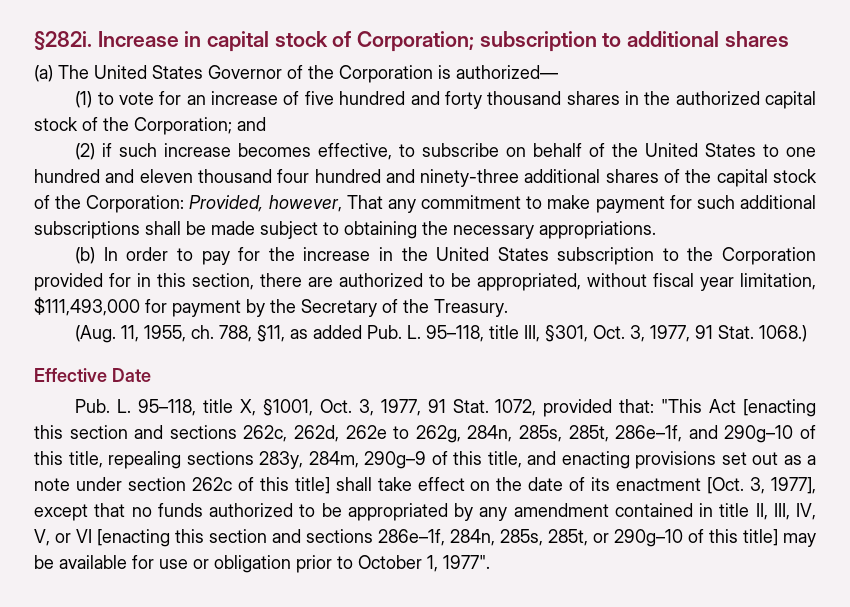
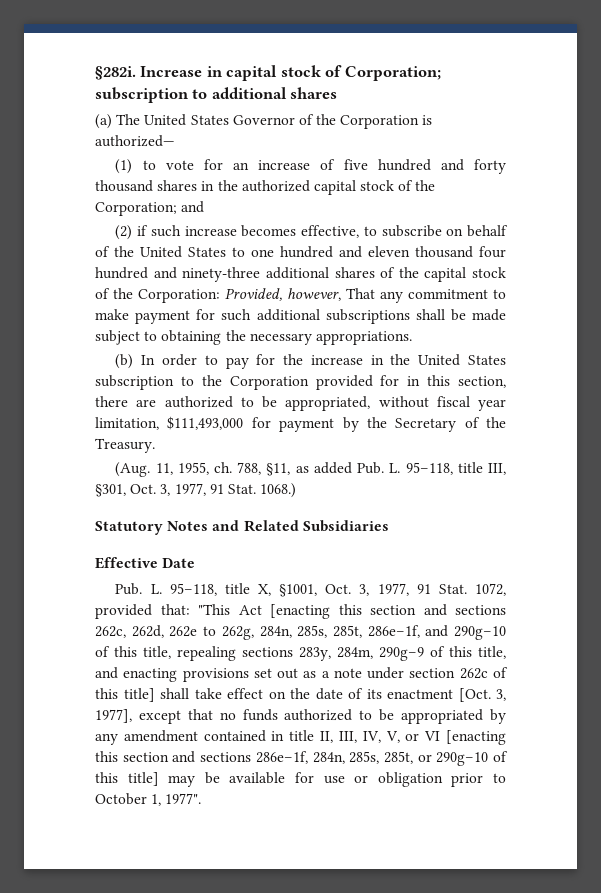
+ Statutory Notes and Related Subsidiaries

